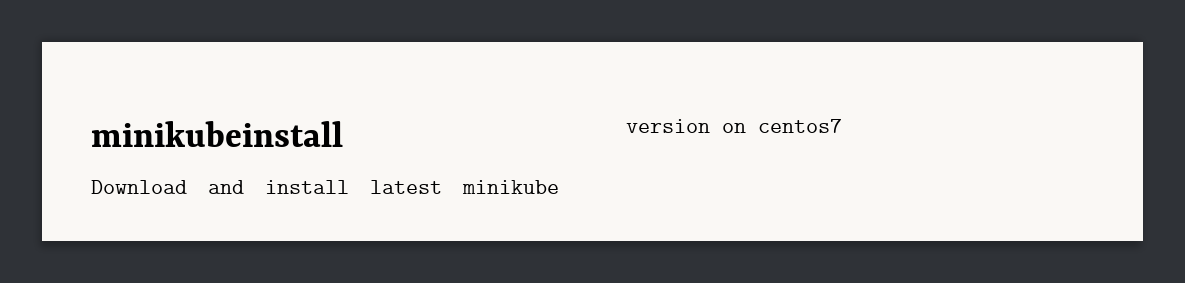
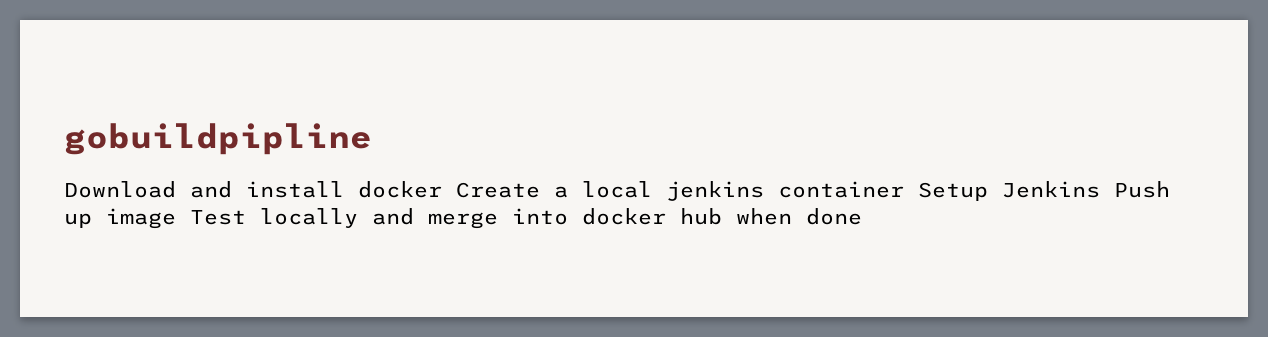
- minikubeinstall
+ gobuildpipline
- Download and install latest minikube version on centos7
+ Download and install docker Create a local jenkins container Setup Jenkins Push up image Test locally and merge into docker hub when done

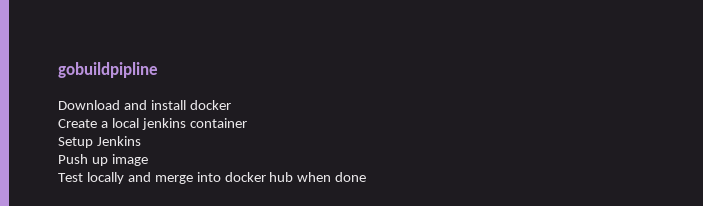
- Download and install docker Create a local jenkins container Setup Jenkins Push up image Test locally and merge into docker hub when done
+ Download and install docker
+ Create a local jenkins container
+ Setup Jenkins
+ Push up image
+ Test locally and merge into docker hub when done

